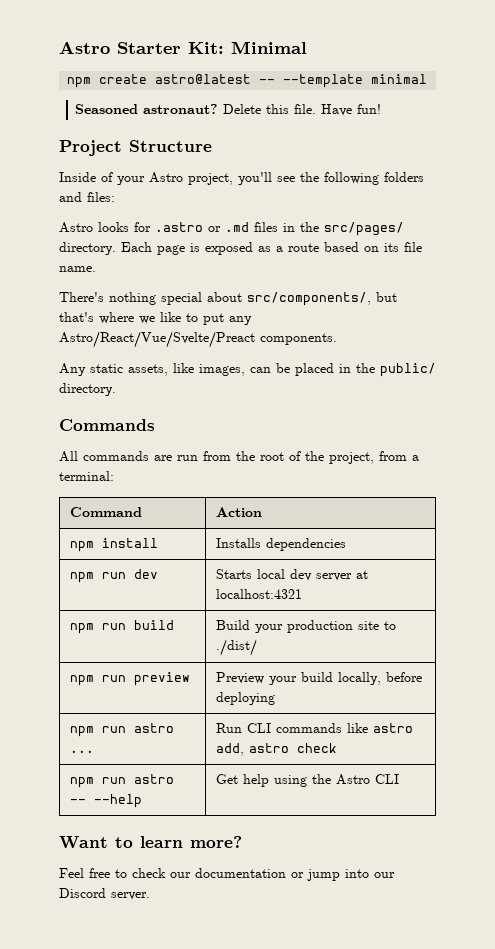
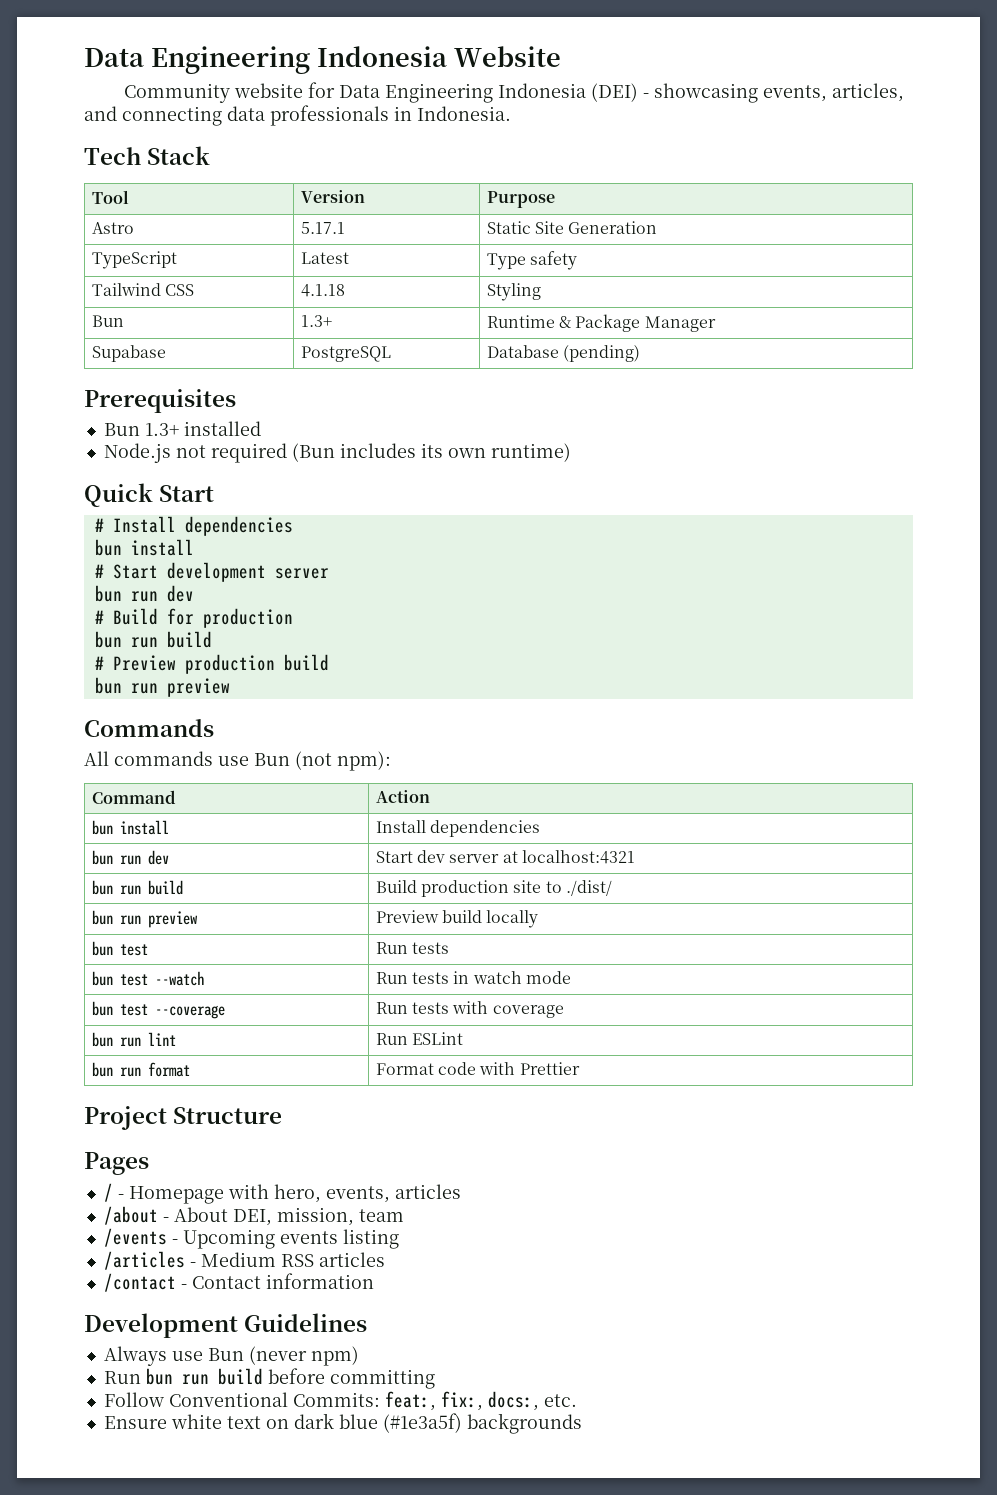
- Astro Starter Kit: Minimal
- npm create astro@latest -- --template minimal
- Seasoned astronaut? Delete this file. Have fun!
- Project Structure
- Inside of your Astro project, you'll see the following folders and files:
- Astro looks for .astro or .md files in the src/pages/ directory. Each page is exposed as a route based on its file name.
- There's nothing special about src/components/, but that's where we like to put any Astro/React/Vue/Svelte/Preact components.
- Any static assets, like images, can be placed in the public/ directory.
+ Data Engineering Indonesia Website
+ Community website for Data Engineering Indonesia (DEI) - showcasing events, articles, and connecting data professionals in Indonesia.
+ Tech Stack
+ Tool | Version | Purpose
+ Astro | 5.17.1 | Static Site Generation
+ TypeScript | Latest | Type safety
+ Tailwind CSS | 4.1.18 | Styling
+ Bun | 1.3+ | Runtime & Package Manager
+ Supabase | PostgreSQL | Database (pending)
+ Prerequisites
+ Bun 1.3+ installed
+ Node.js not required (Bun includes its own runtime)
+ Quick Start
+ # Install dependencies
+ bun install
+ # Start development server
+ bun run dev
+ # Build for production
+ bun run build
+ # Preview production build
+ bun run preview
  Commands
- All commands are run from the root of the project, from a terminal:
+ All commands use Bun (not npm):
- npm install | Installs dependencies
- npm run dev | Starts local dev server at localhost:4321
+ bun install | Install dependencies
+ bun run dev | Start dev server at localhost:4321
- npm run build | Build your production site to ./dist/
+ bun run build | Build production site to ./dist/
- npm run preview | Preview your build locally, before deploying
- npm run astro ... | Run CLI commands like astro add, astro check
- npm run astro -- --help | Get help using the Astro CLI
- Want to learn more?
- Feel free to check our documentation or jump into our Discord server.
+ bun run preview | Preview build locally
+ bun test | Run tests
+ bun test --watch | Run tests in watch mode
+ bun test --coverage | Run tests with coverage
+ bun run lint | Run ESLint
+ bun run format | Format code with Prettier
+ Project Structure
+ Pages
+ / - Homepage with hero, events, articles
+ /about - About DEI, mission, team
+ /events - Upcoming events listing
+ /articles - Medium RSS articles
+ /contact - Contact information
+ Development Guidelines
+ Always use Bun (never npm)
+ Run bun run build before committing
+ Follow Conventional Commits: feat:, fix:, docs:, etc.
+ Ensure white text on dark blue (#1e3a5f) backgrounds

